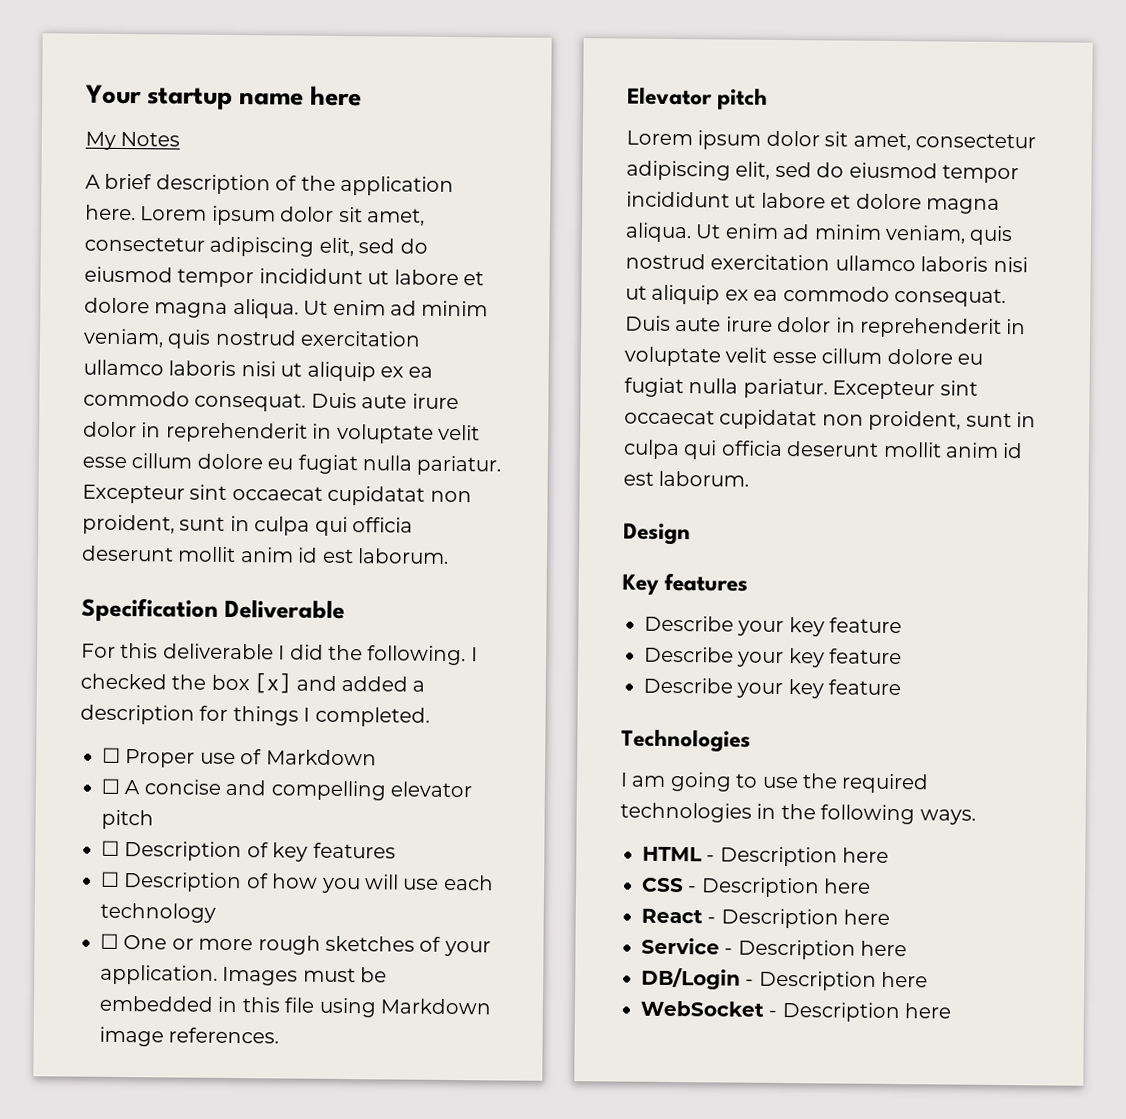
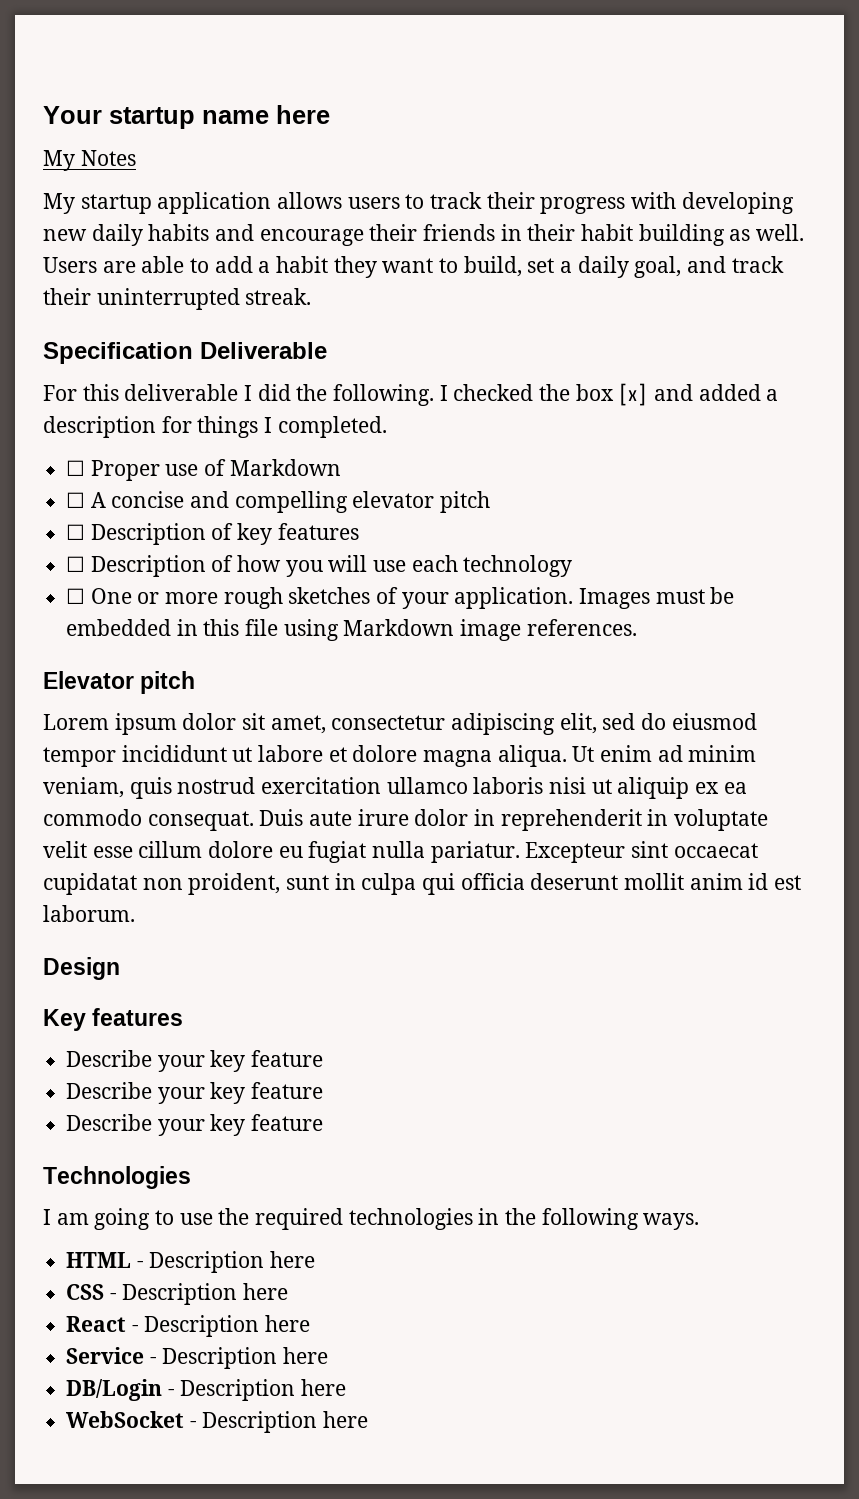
- A brief description of the application here. Lorem ipsum dolor sit amet, consectetur adipiscing elit, sed do eiusmod tempor incididunt ut labore et dolore magna aliqua. Ut enim ad minim veniam, quis nostrud exercitation ullamco laboris nisi ut aliquip ex ea commodo consequat. Duis aute irure dolor in reprehenderit in voluptate velit esse cillum dolore eu fugiat nulla pariatur. Excepteur sint occaecat cupidatat non proident, sunt in culpa qui officia deserunt mollit anim id est laborum.
+ My startup application allows users to track their progress with developing new daily habits and encourage their friends in their habit building as well. Users are able to add a habit they want to build, set a daily goal, and track their uninterrupted streak.

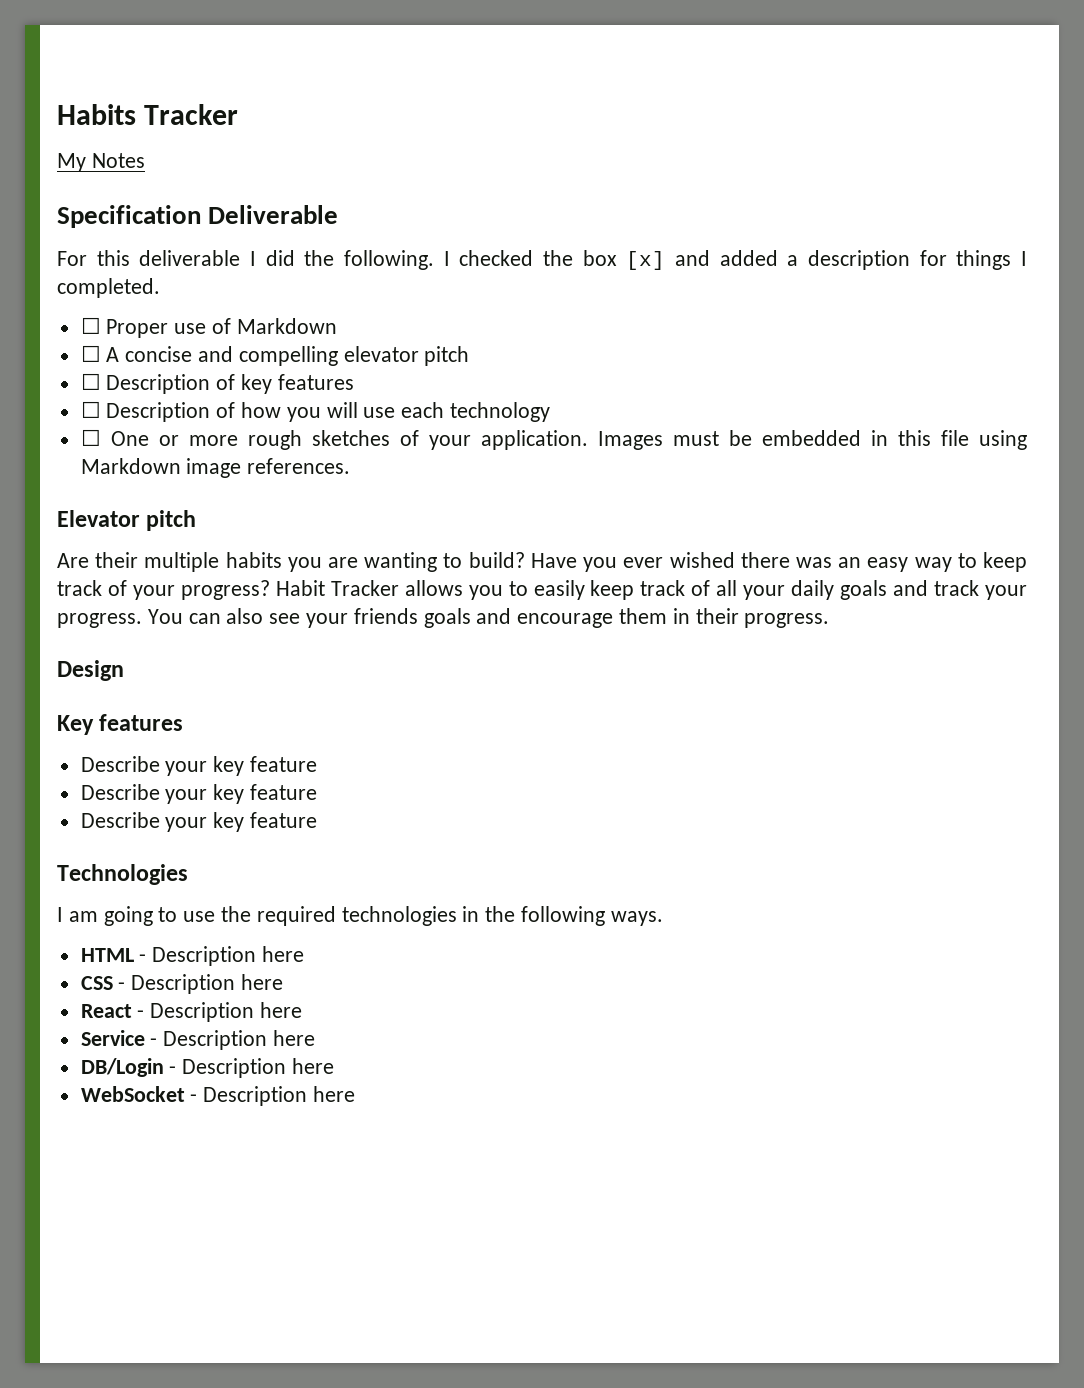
- Your startup name here
+ Habits Tracker
  My Notes
- My startup application allows users to track their progress with developing new daily habits and encourage their friends in their habit building as well. Users are able to add a habit they want to build, set a daily goal, and track their uninterrupted streak.
- Lorem ipsum dolor sit amet, consectetur adipiscing elit, sed do eiusmod tempor incididunt ut labore et dolore magna aliqua. Ut enim ad minim veniam, quis nostrud exercitation ullamco laboris nisi ut aliquip ex ea commodo consequat. Duis aute irure dolor in reprehenderit in voluptate velit esse cillum dolore eu fugiat nulla pariatur. Excepteur sint occaecat cupidatat non proident, sunt in culpa qui officia deserunt mollit anim id est laborum.
+ Are their multiple habits you are wanting to build? Have you ever wished there was an easy way to keep track of your progress? Habit Tracker allows you to easily keep track of all your daily goals and track your progress. You can also see your friends goals and encourage them in their progress.

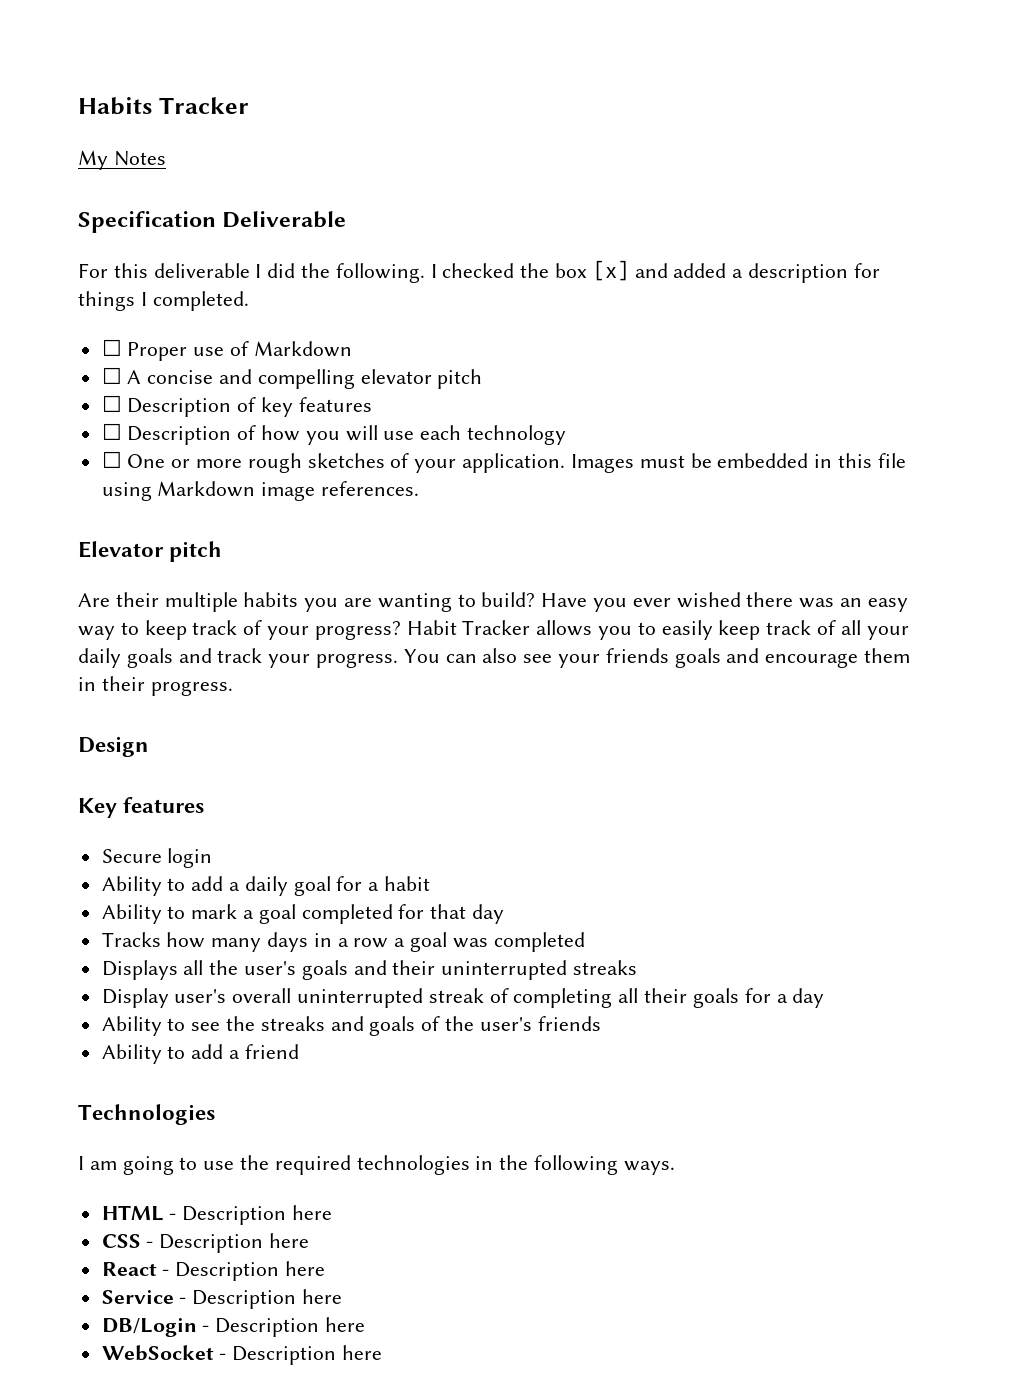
  Key features
- Describe your key feature
- Describe your key feature
- Describe your key feature
+ Secure login
+ Ability to add a daily goal for a habit
+ Ability to mark a goal completed for that day
+ Tracks how many days in a row a goal was completed
+ Displays all the user's goals and their uninterrupted streaks
+ Display user's overall uninterrupted streak of completing all their goals for a day
+ Ability to see the streaks and goals of the user's friends
+ Ability to add a friend

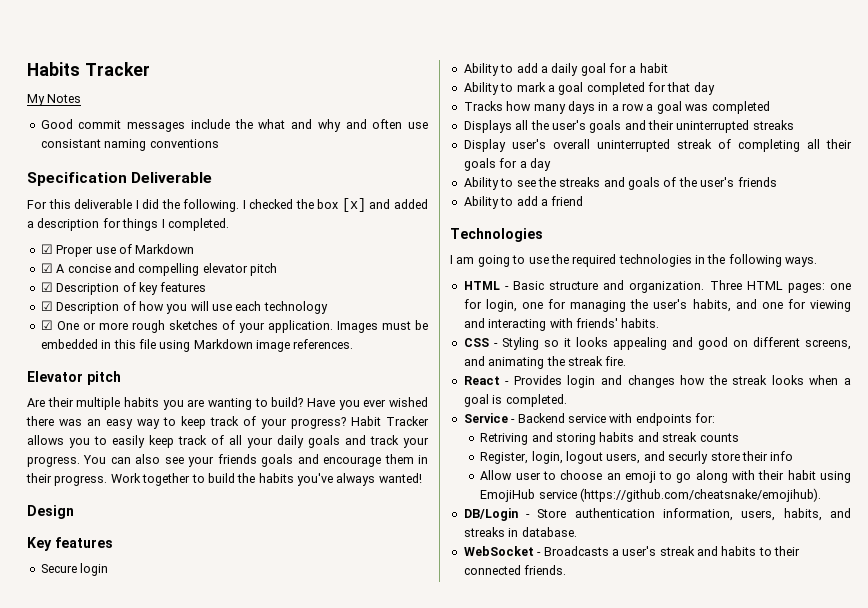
+ Good commit messages include the what and why and often use consistant naming conventions
- ☐ Proper use of Markdown
+ ☑ Proper use of Markdown
- ☐ A concise and compelling elevator pitch
+ ☑ A concise and compelling elevator pitch
- ☐ Description of key features
+ ☑ Description of key features
- ☐ Description of how you will use each technology
+ ☑ Description of how you will use each technology
- ☐ One or more rough sketches of your application.
+ ☑ One or more rough sketches of your application.
+ Work together to build the habits you've always wanted!
- HTML - Description here
- CSS - Description here
- React - Description here
- Service - Description here
- DB/Login - Description here
- WebSocket - Description here
+ HTML - Basic structure and organization. Three HTML pages: one for login, one for managing the user's habits, and one for viewing and interacting with friends' habits.
+ CSS - Styling so it looks appealing and good on different screens, and animating the streak fire.
+ React - Provides login and changes how the streak looks when a goal is completed.
+ Service - Backend service with endpoints for:
+ Retriving and storing habits and streak counts
+ Register, login, logout users, and securly store their info
+ Allow user to choose an emoji to go along with their habit using EmojiHub service (https://github.com/cheatsnake/emojihub).
+ DB/Login - Store authentication information, users, habits, and streaks in database.
+ WebSocket - Broadcasts a user's streak and habits to their connected friends.

